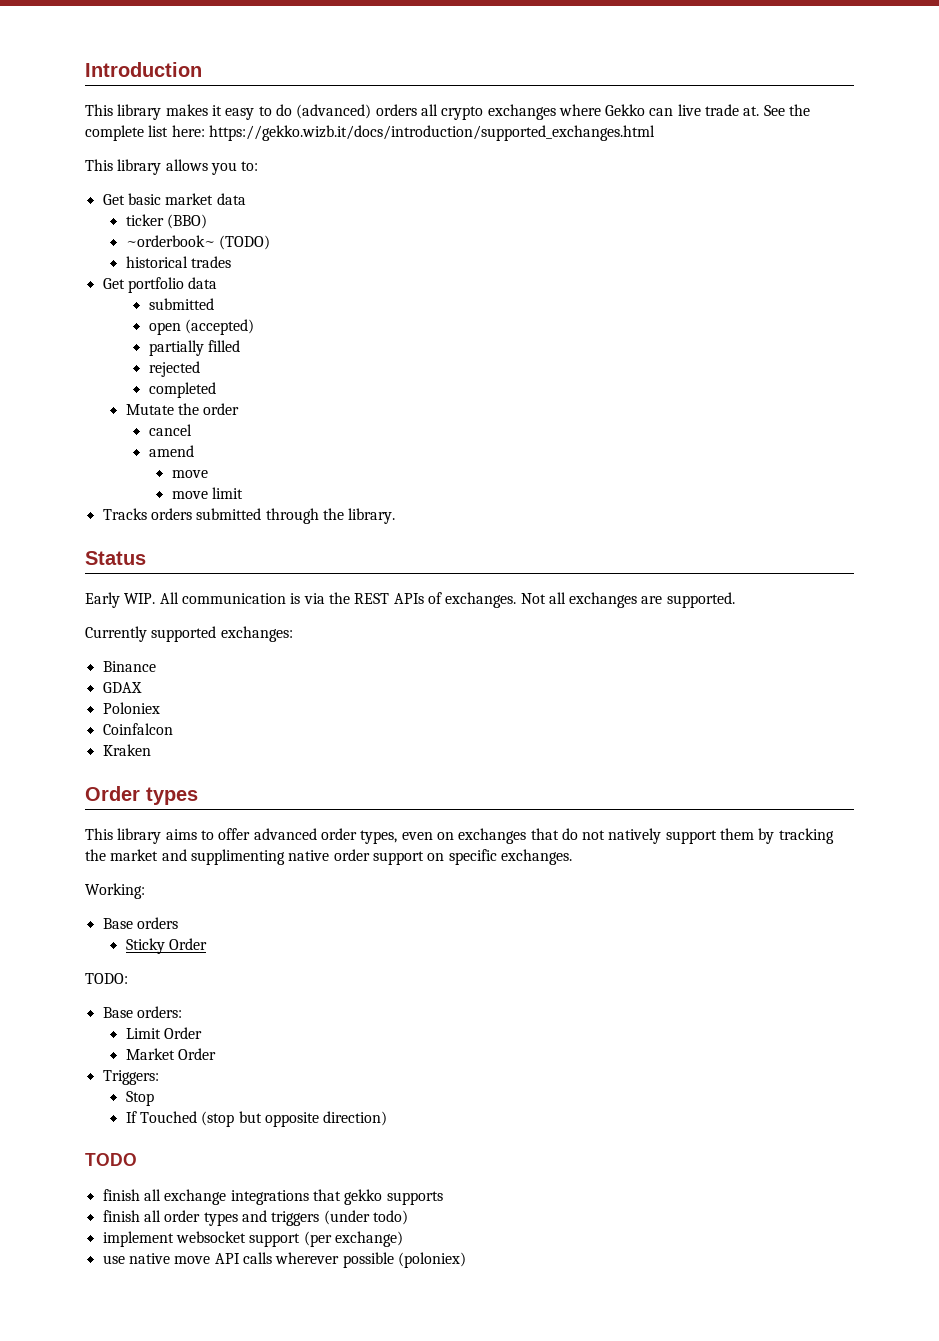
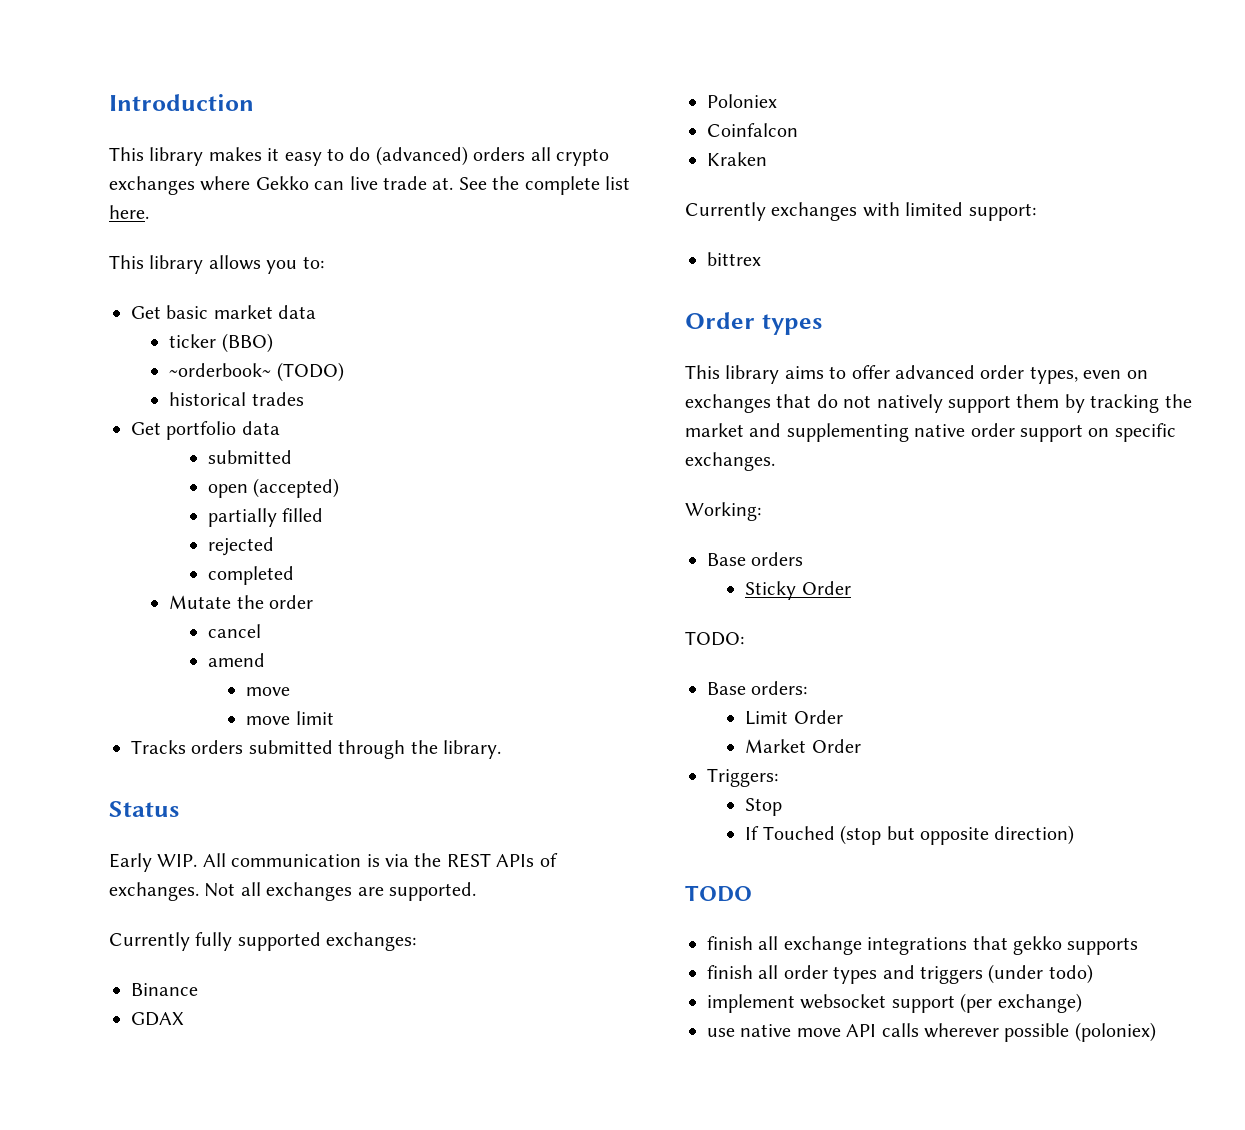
- See the complete list here: https://gekko.wizb.it/docs/introduction/supported_exchanges.html
+ See the complete list here.
- Currently supported exchanges:
+ Currently fully supported exchanges:
+ Currently exchanges with limited support:
+ bittrex
- This library aims to offer advanced order types, even on exchanges that do not natively support them by tracking the market and supplimenting native order support on specific exchanges.
+ This library aims to offer advanced order types, even on exchanges that do not natively support them by tracking the market and supplementing native order support on specific exchanges.

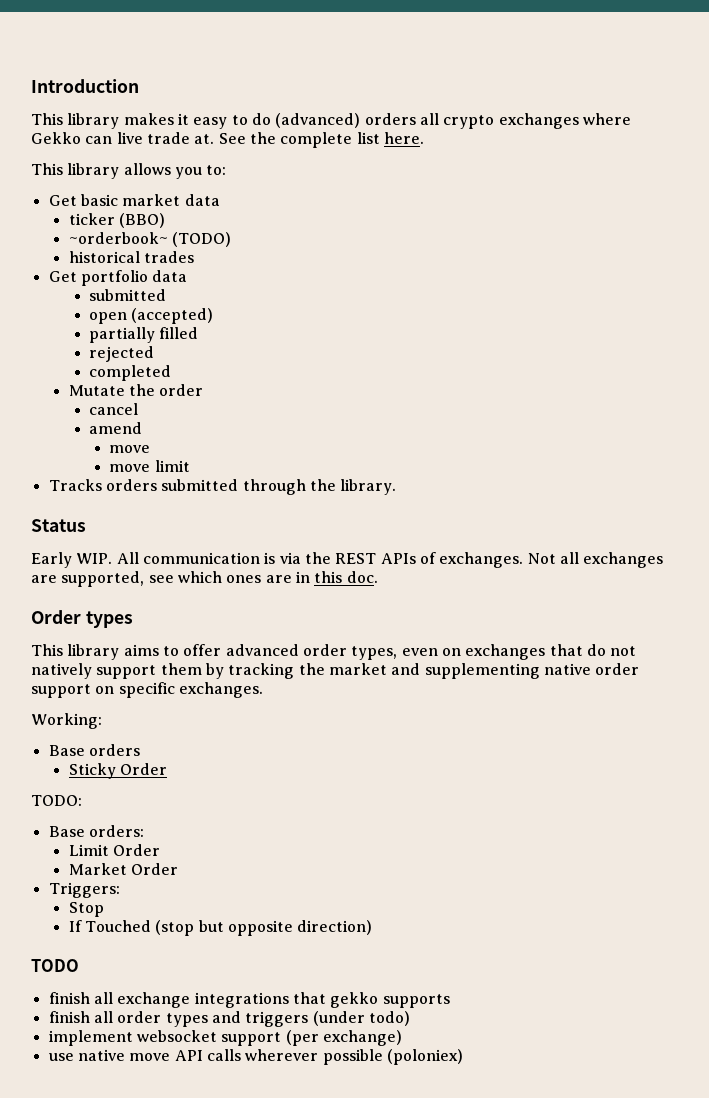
- Not all exchanges are supported.
- Currently fully supported exchanges:
- Binance
- GDAX
- Poloniex
- Coinfalcon
- Kraken
- Currently exchanges with limited support:
- bittrex
+ Not all exchanges are supported, see which ones are in this doc.

